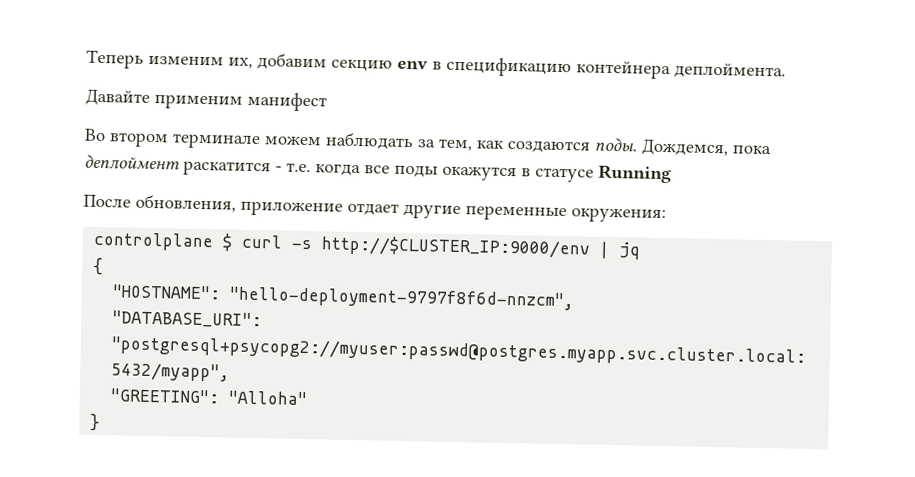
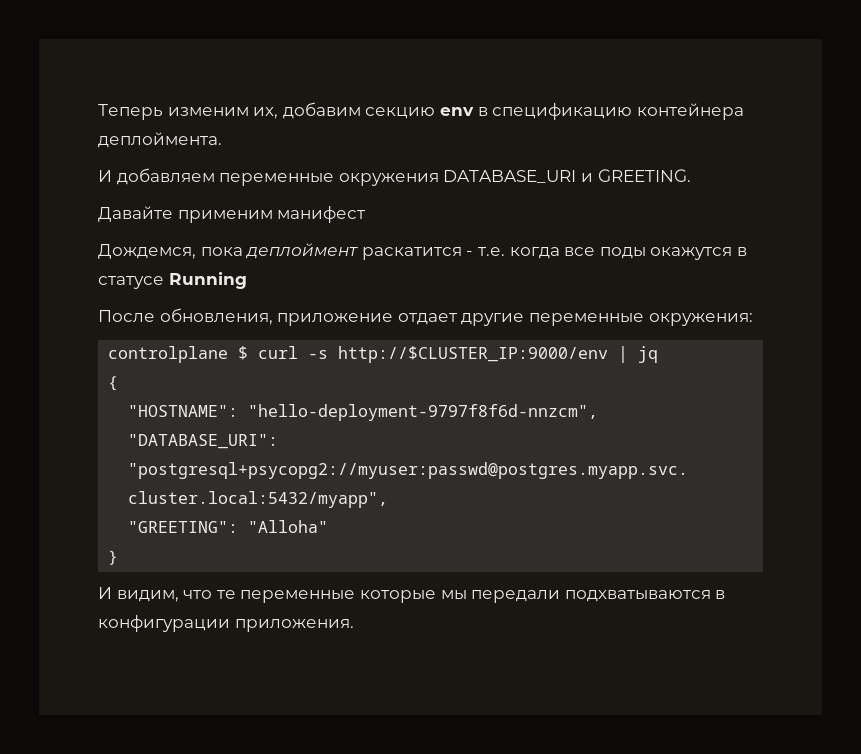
+ И добавляем переменные окружения DATABASE_URI и GREETING.
  Давайте применим манифест
- Во втором терминале можем наблюдать за тем, как создаются поды. Дождемся, пока деплоймент раскатится - т.е. когда все поды окажутся в статусе Running
+ Дождемся, пока деплоймент раскатится - т.е. когда все поды окажутся в статусе Running
+ И видим, что те переменные которые мы передали подхватываются в конфигурации приложения.

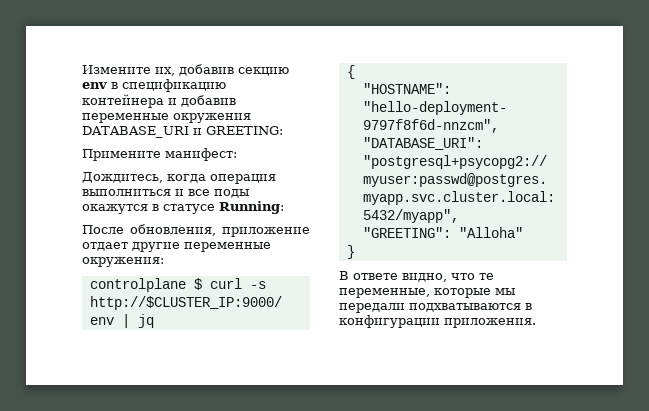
- Теперь изменим их, добавим секцию env в спецификацию контейнера деплоймента.
- И добавляем переменные окружения DATABASE_URI и GREETING.
- Давайте применим манифест
- Дождемся, пока деплоймент раскатится - т.е. когда все поды окажутся в статусе Running
+ Измените их, добавив секцию env в спецификацию контейнера и добавив переменные окружения DATABASE_URI и GREETING:
+ Примените манифест:
+ Дождитесь, когда операция выполниться и все поды окажутся в статусе Running:
- И видим, что те переменные которые мы передали подхватываются в конфигурации приложения.
+ В ответе видно, что те переменные, которые мы передали подхватываются в конфигурации приложения.

